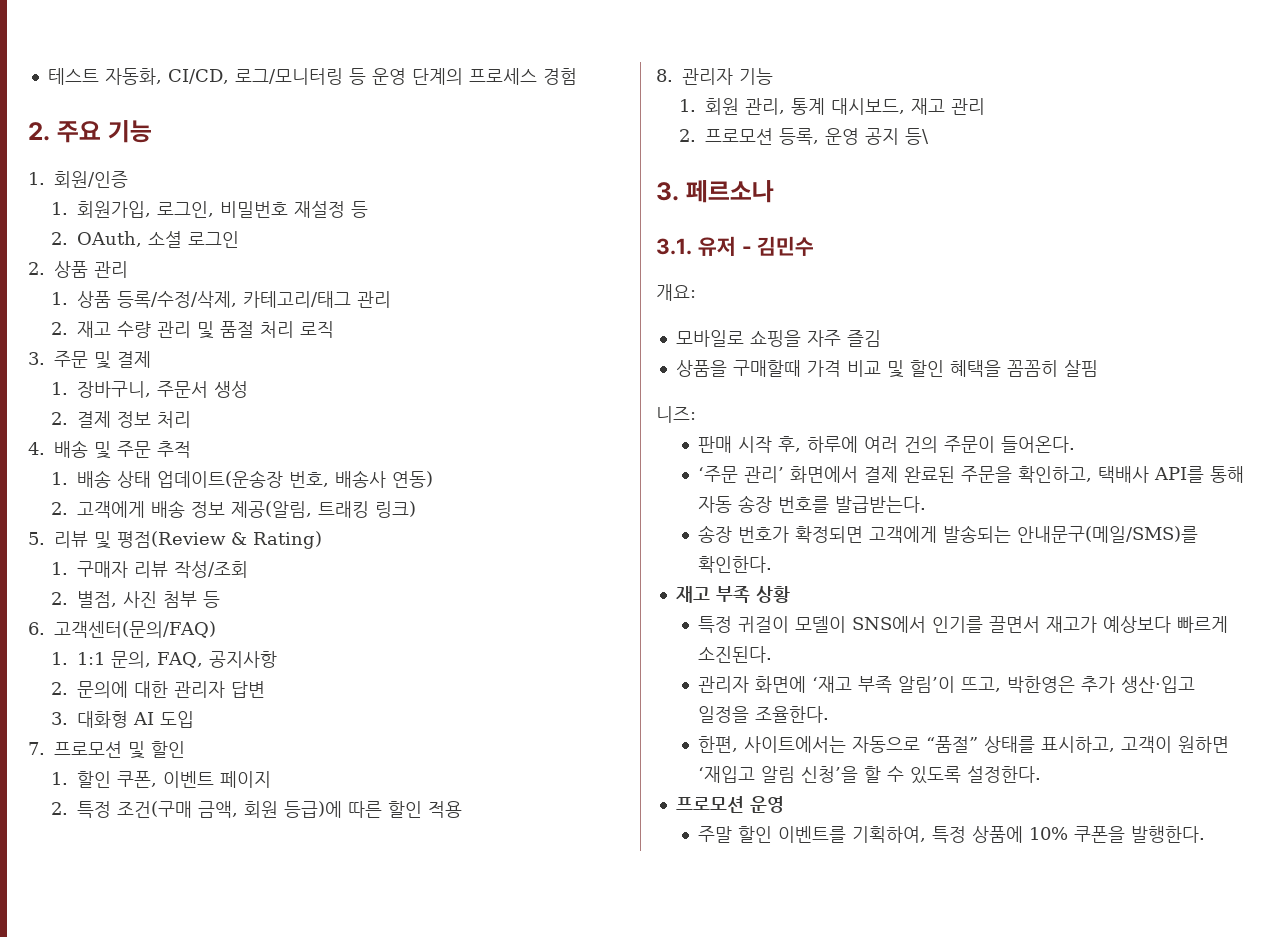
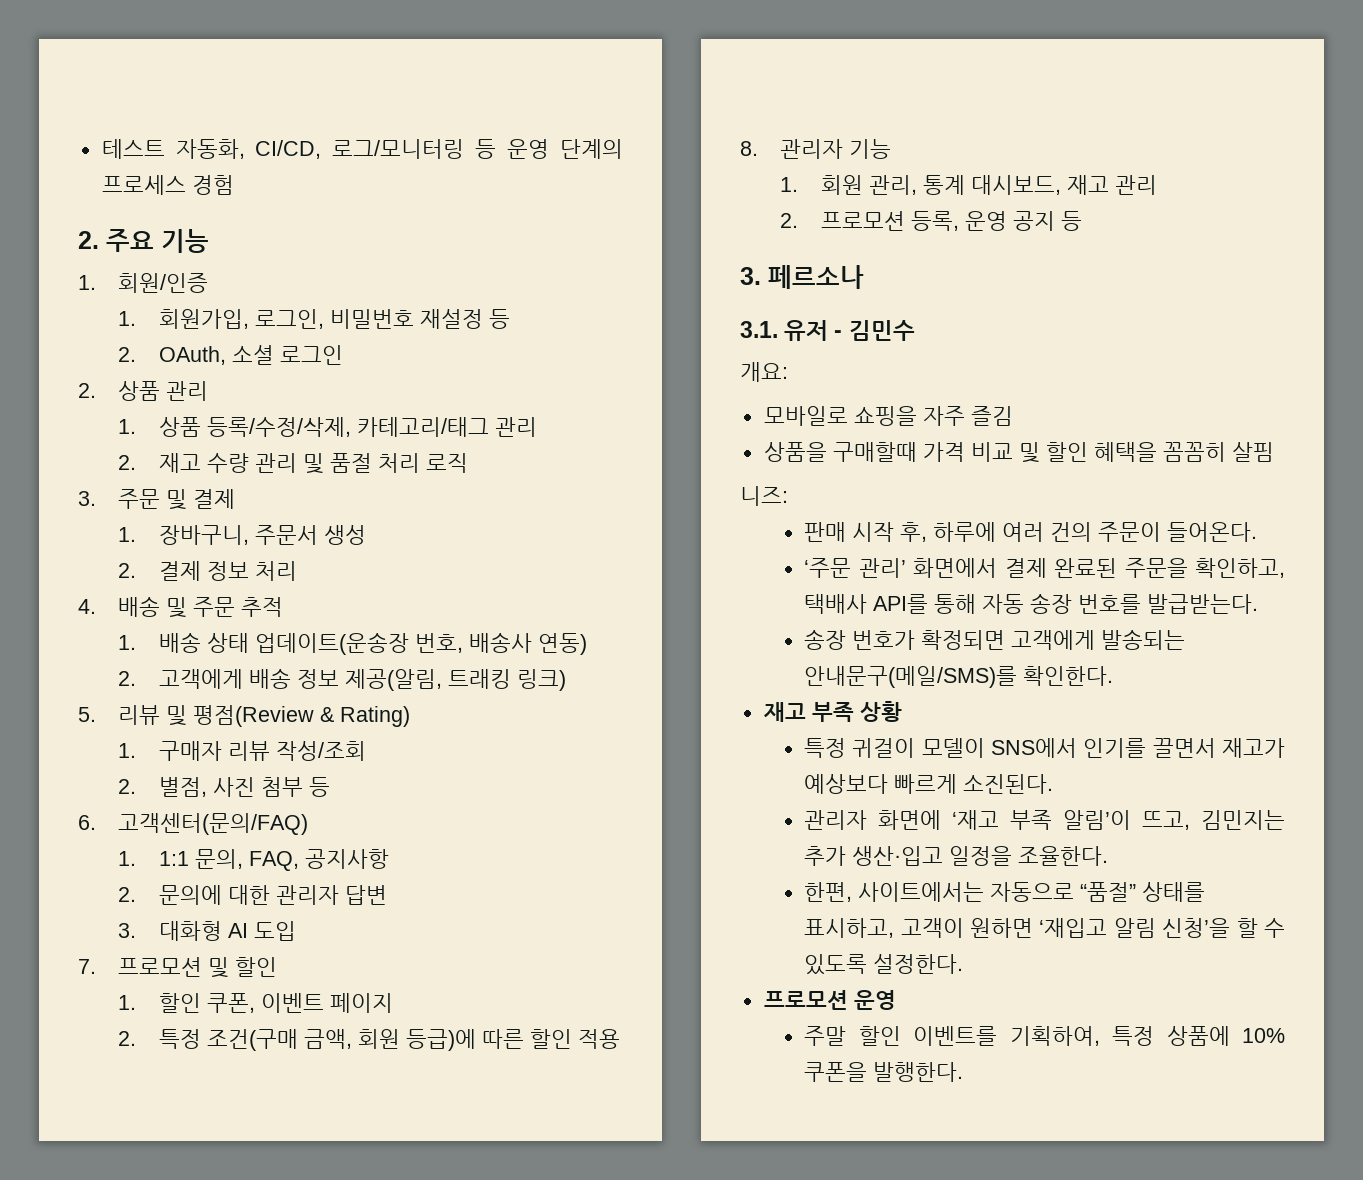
- 2. 프로모션 등록, 운영 공지 등\
+ 2. 프로모션 등록, 운영 공지 등
- 관리자 화면에 ‘재고 부족 알림’이 뜨고, 박한영은 추가 생산·입고 일정을 조율한다.
+ 관리자 화면에 ‘재고 부족 알림’이 뜨고, 김민지는 추가 생산·입고 일정을 조율한다.

